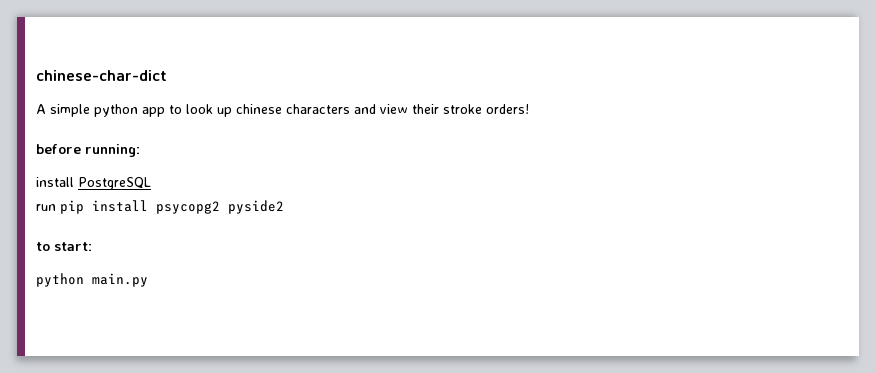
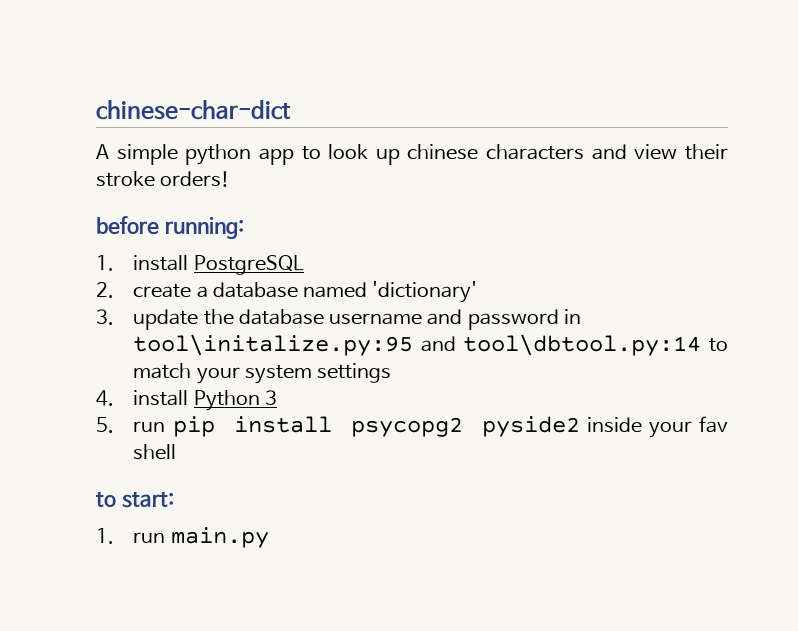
- install PostgreSQL
+ 1. install PostgreSQL
- run pip install psycopg2 pyside2
+ 2. create a database named 'dictionary'
+ 3. update the database username and password in tool\initalize.py:95 and tool\dbtool.py:14 to match your system settings
+ 4. install Python 3
+ 5. run pip install psycopg2 pyside2 inside your fav shell
- python main.py
+ 1. run main.py

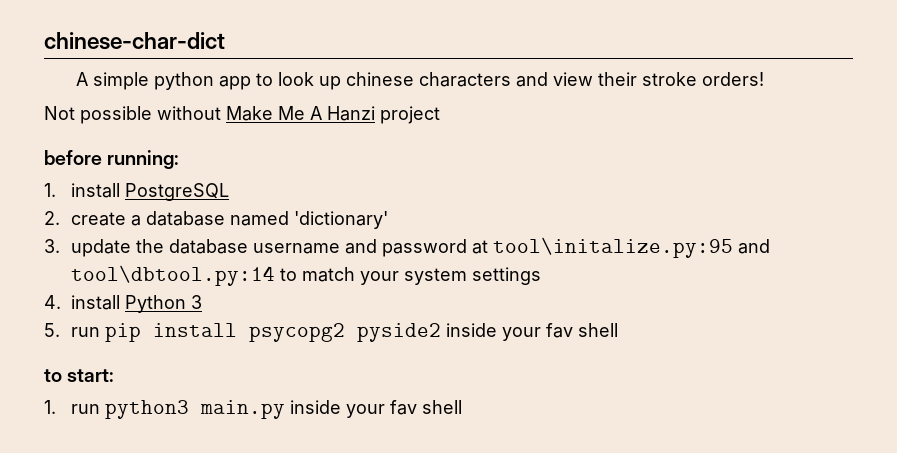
+ Not possible without Make Me A Hanzi project
- 3. update the database username and password in tool\initalize.py:95 and tool\dbtool.py:14 to match your system settings
+ 3. update the database username and password at tool\initalize.py:95 and tool\dbtool.py:14 to match your system settings
- 1. run main.py
+ 1. run python3 main.py inside your fav shell

